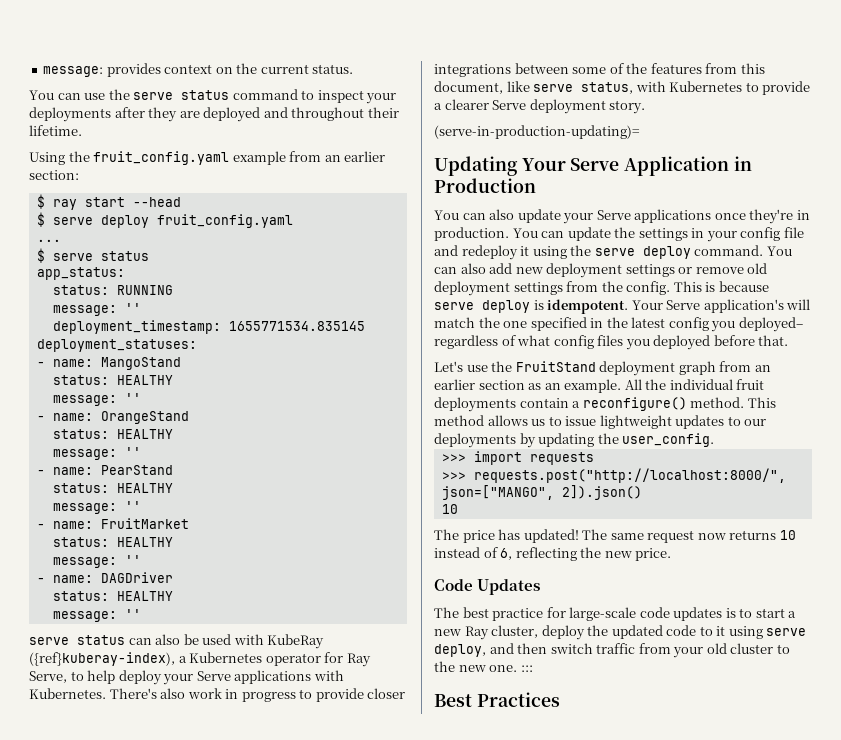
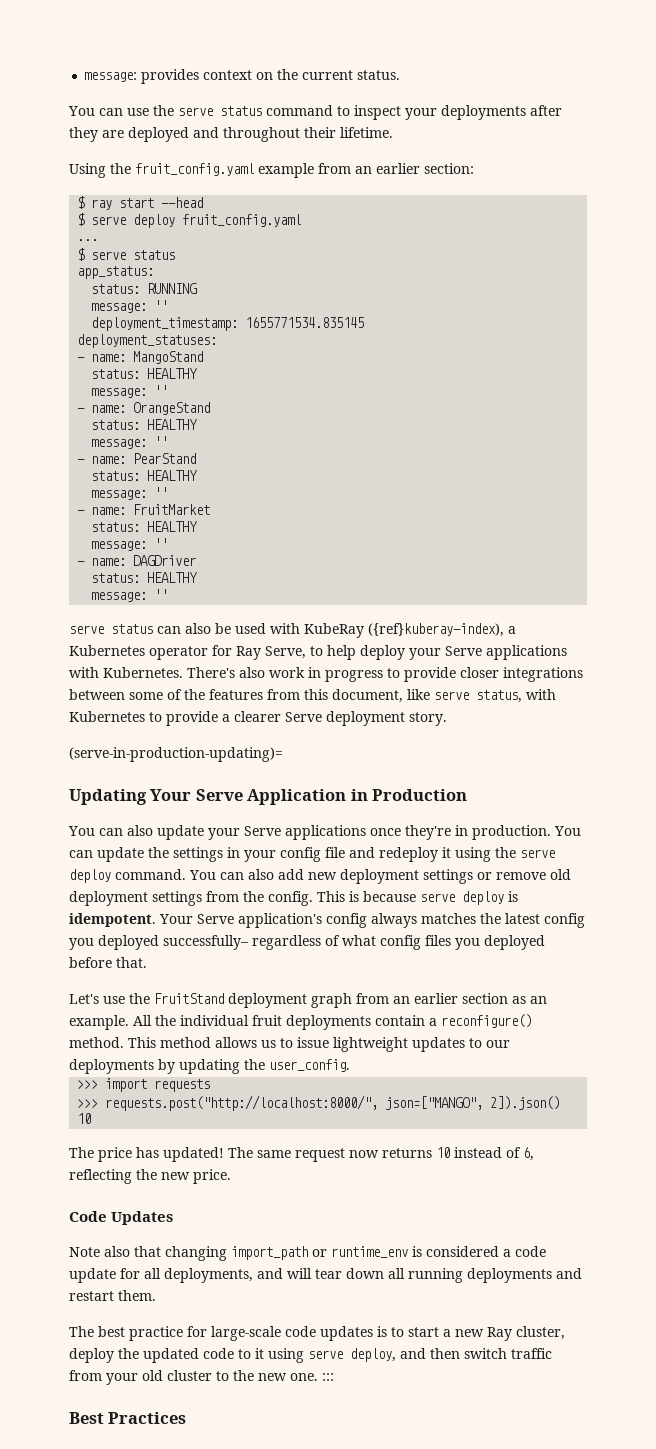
- Your Serve application's will match the one specified in the latest config you deployed– regardless of what config files you deployed before that.
+ Your Serve application's config always matches the latest config you deployed successfully– regardless of what config files you deployed before that.
+ Note also that changing import_path or runtime_env is considered a code update for all deployments, and will tear down all running deployments and restart them.

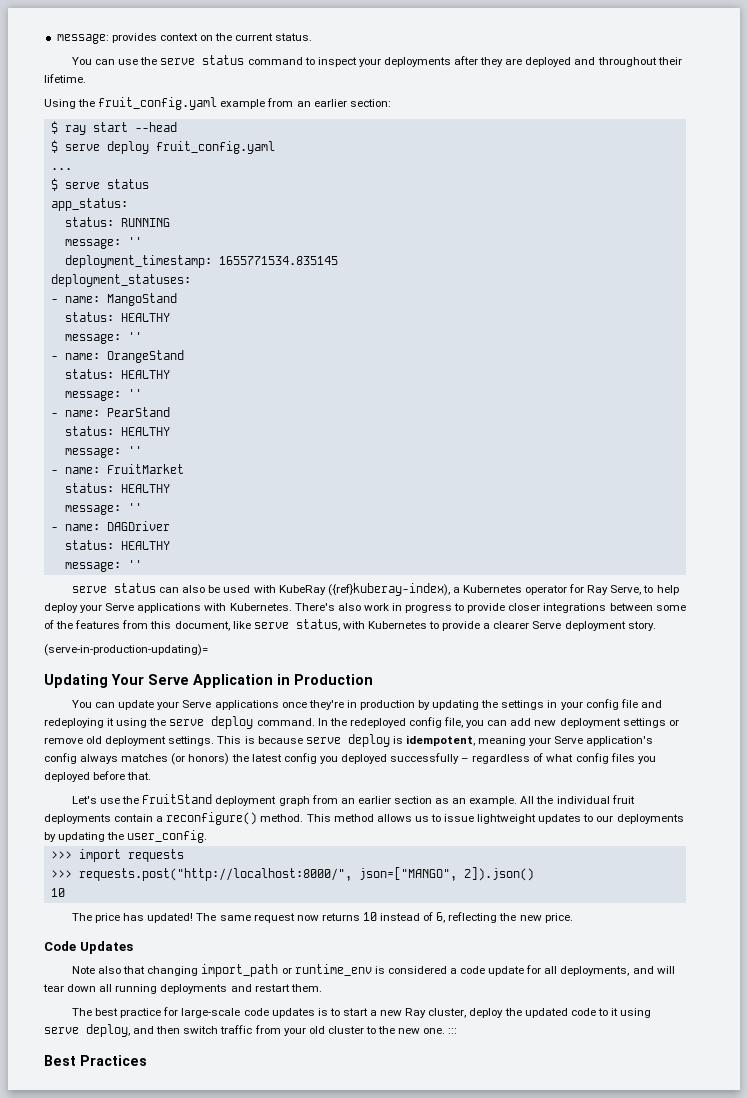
- You can also update your Serve applications once they're in production. You can update the settings in your config file and redeploy it using the serve deploy command.
+ You can update your Serve applications once they're in production by updating the settings in your config file and redeploying it using the serve deploy command.
- You can also add new deployment settings or remove old deployment settings from the config.
+ In the redeployed config file, you can add new deployment settings or remove old deployment settings.
- This is because serve deploy is idempotent. Your Serve application's config always matches the latest config you deployed successfully– regardless of what config files you deployed before that.
+ This is because serve deploy is idempotent, meaning your Serve application's config always matches (or honors) the latest config you deployed successfully – regardless of what config files you deployed before that.

